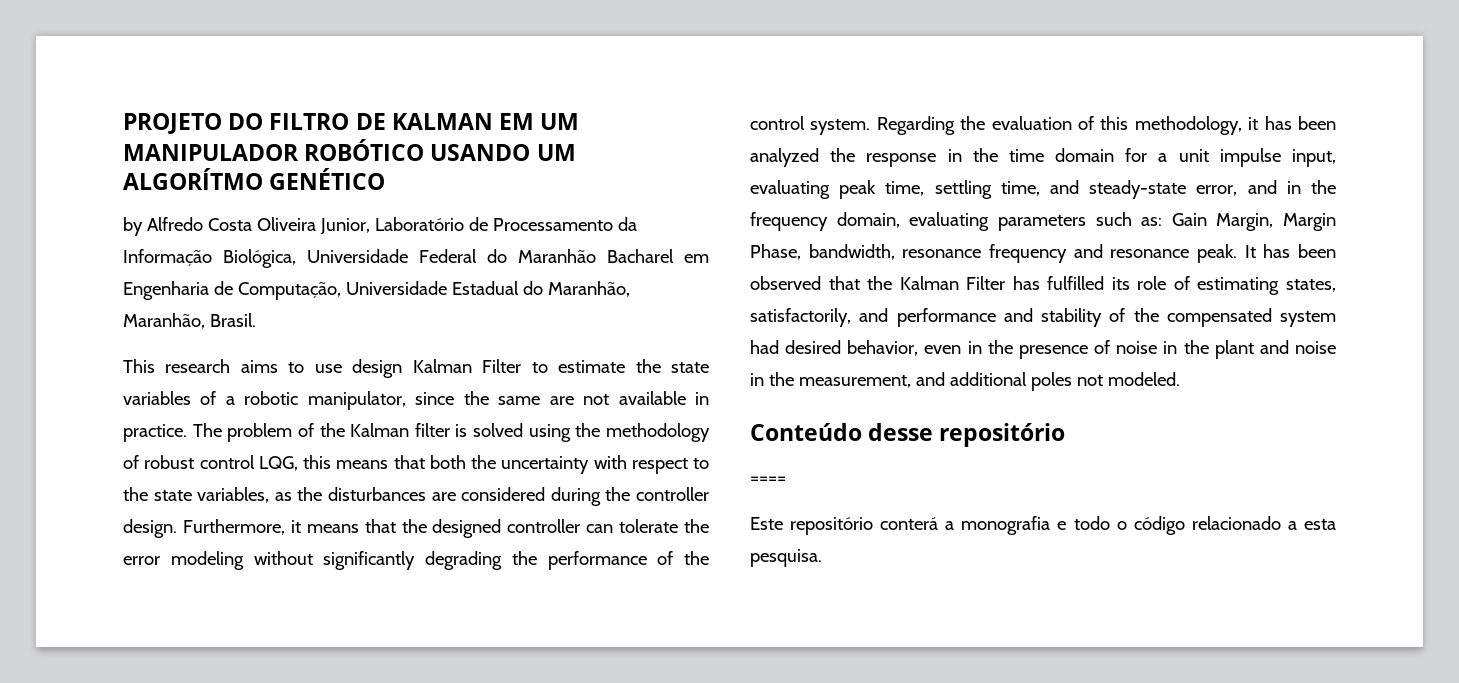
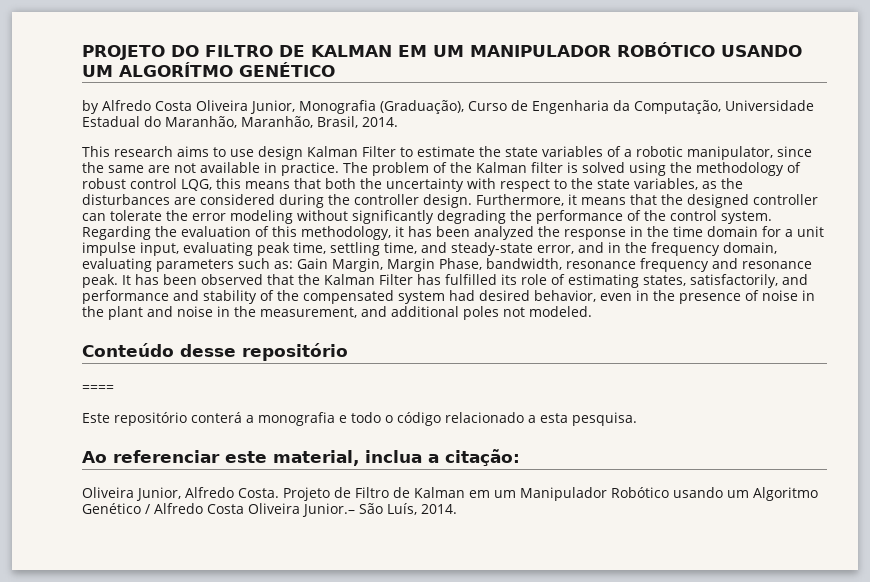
- by Alfredo Costa Oliveira Junior, Laboratório de Processamento da Informação Biológica, Universidade Federal do Maranhão Bacharel em Engenharia de Computação, Universidade Estadual do Maranhão, Maranhão, Brasil.
+ by Alfredo Costa Oliveira Junior, Monografia (Graduação), Curso de Engenharia da Computação, Universidade Estadual do Maranhão, Maranhão, Brasil, 2014.
+ Ao referenciar este material, inclua a citação:
+ Oliveira Junior, Alfredo Costa. Projeto de Filtro de Kalman em um Manipulador Robótico usando um Algoritmo Genético / Alfredo Costa Oliveira Junior.– São Luís, 2014.

